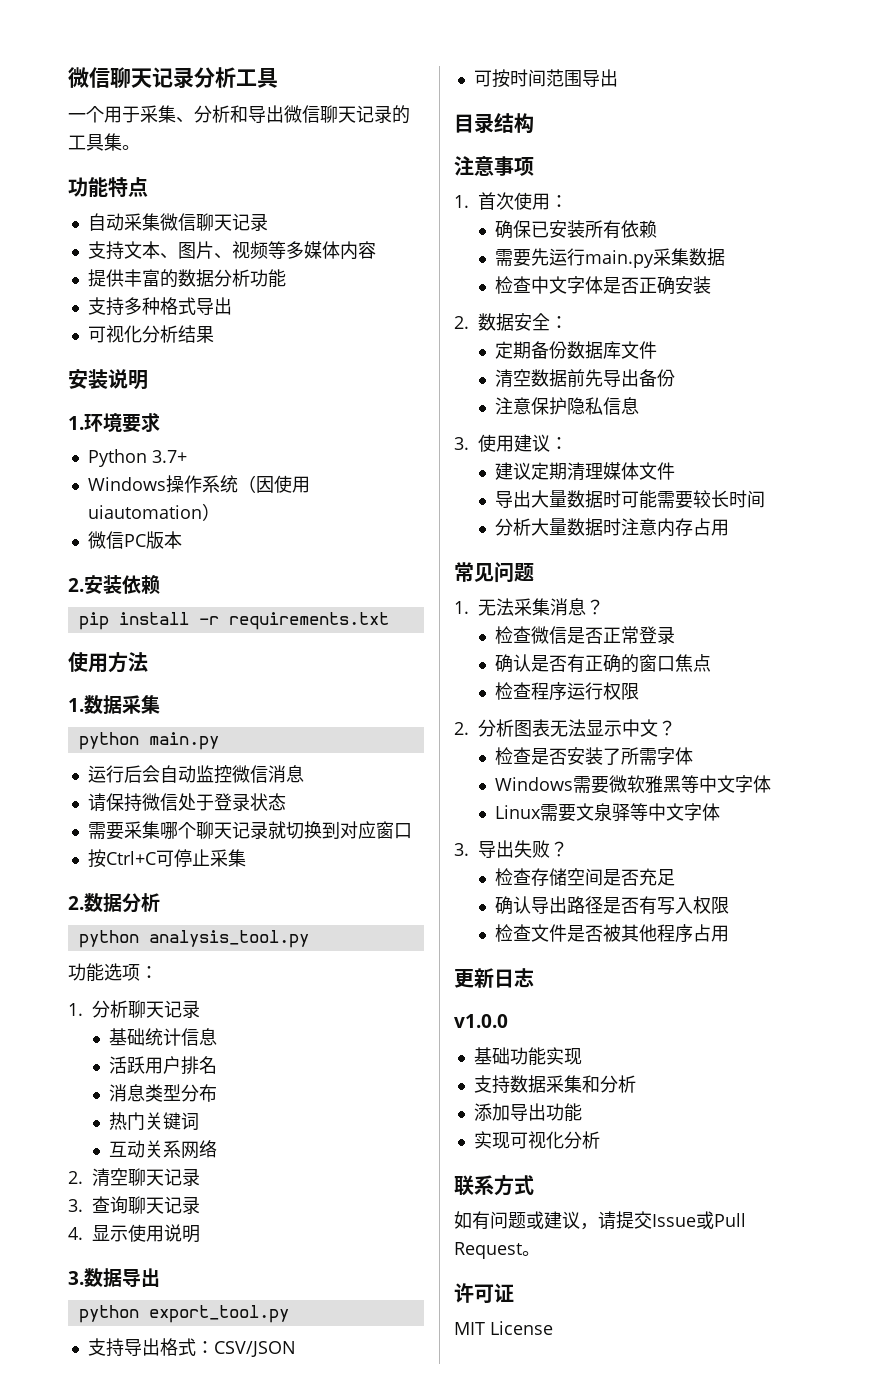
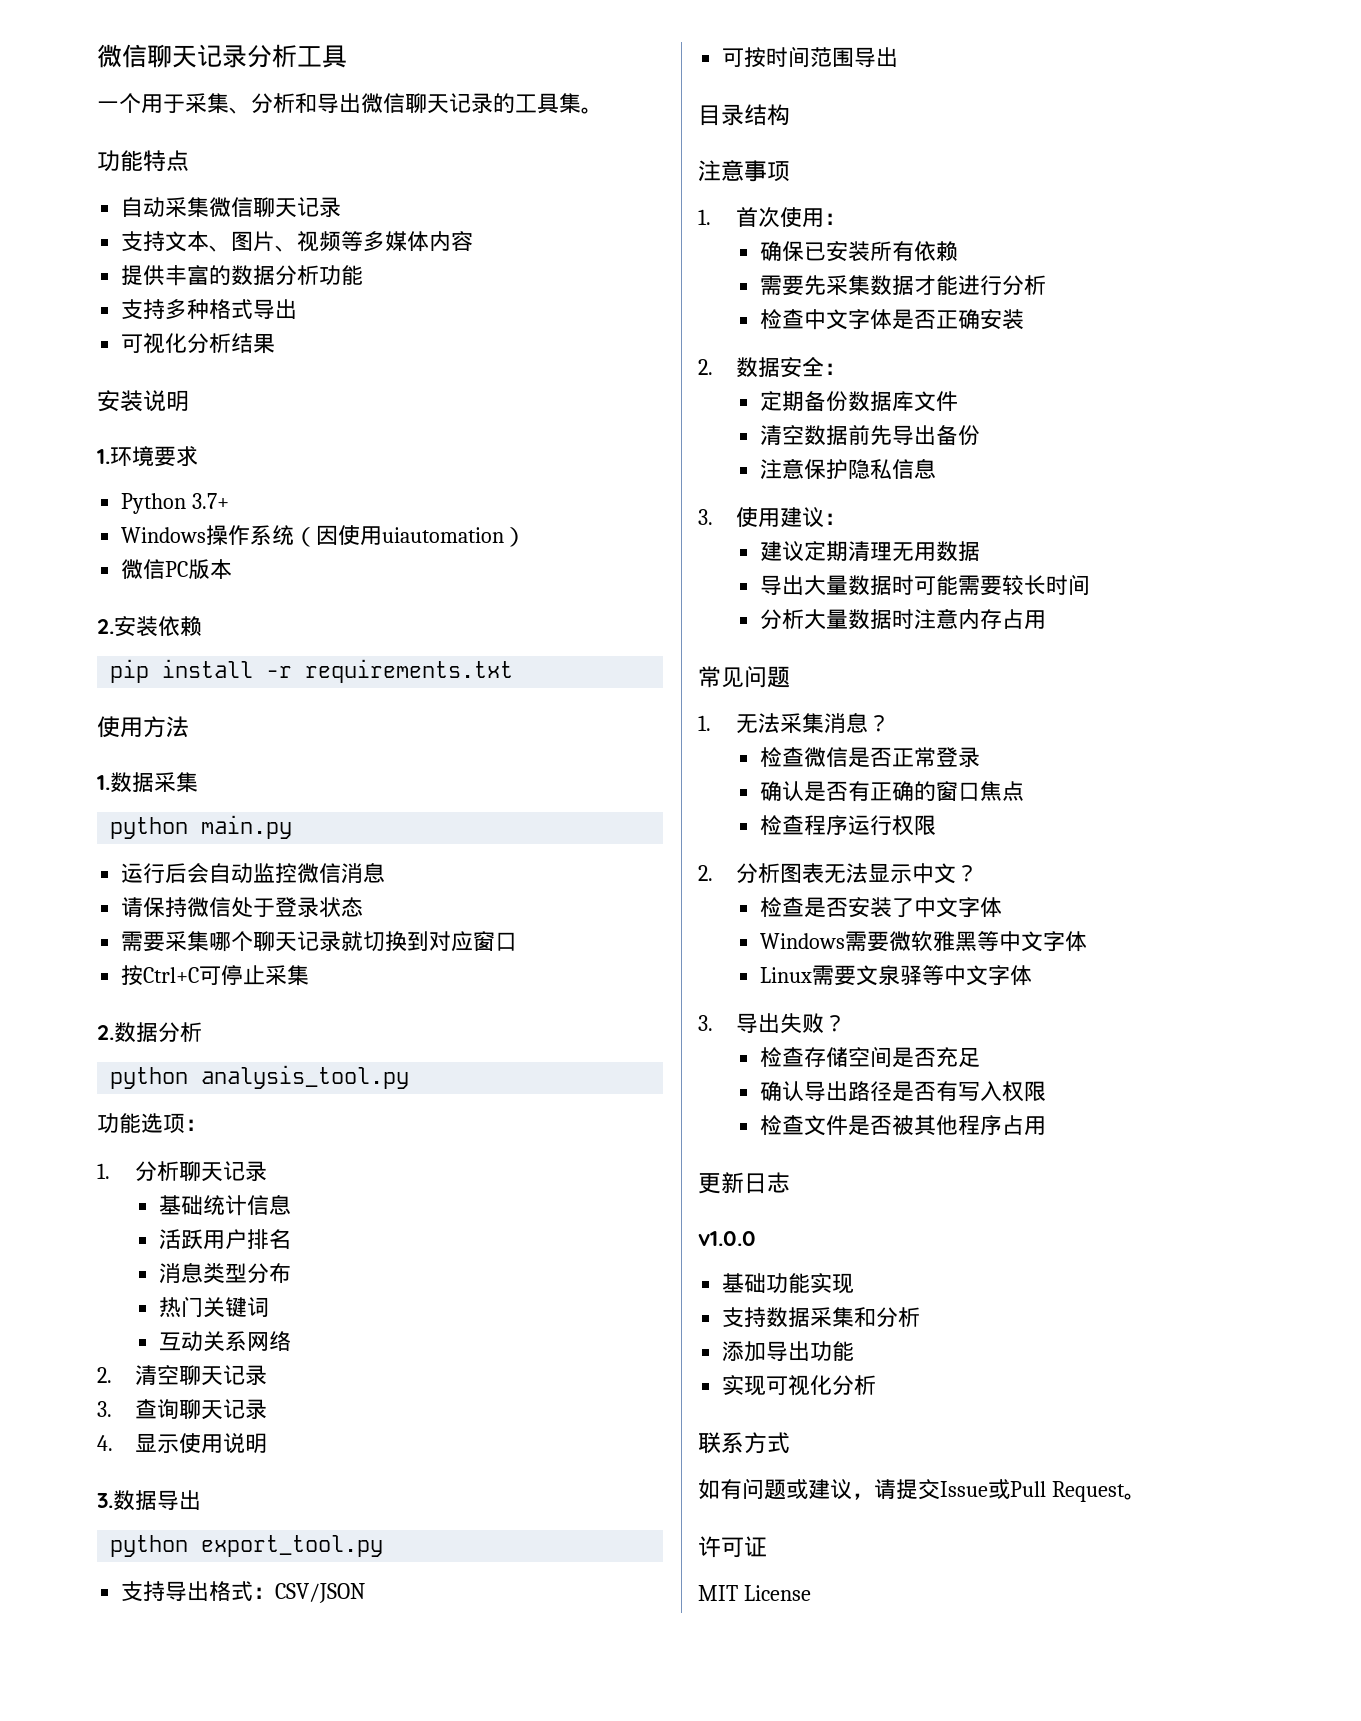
- 需要先运行main.py采集数据
+ 需要先采集数据才能进行分析
- 建议定期清理媒体文件
+ 建议定期清理无用数据
- 检查是否安装了所需字体
+ 检查是否安装了中文字体

